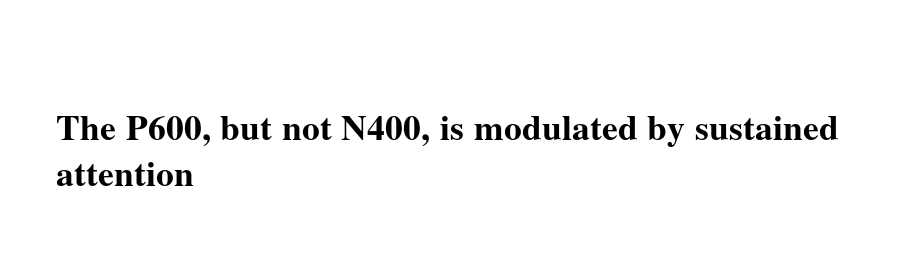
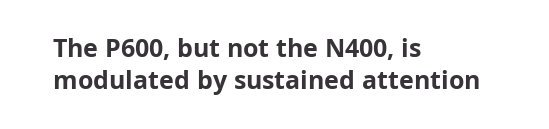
- The P600, but not N400, is modulated by sustained attention
+ The P600, but not the N400, is modulated by sustained attention

